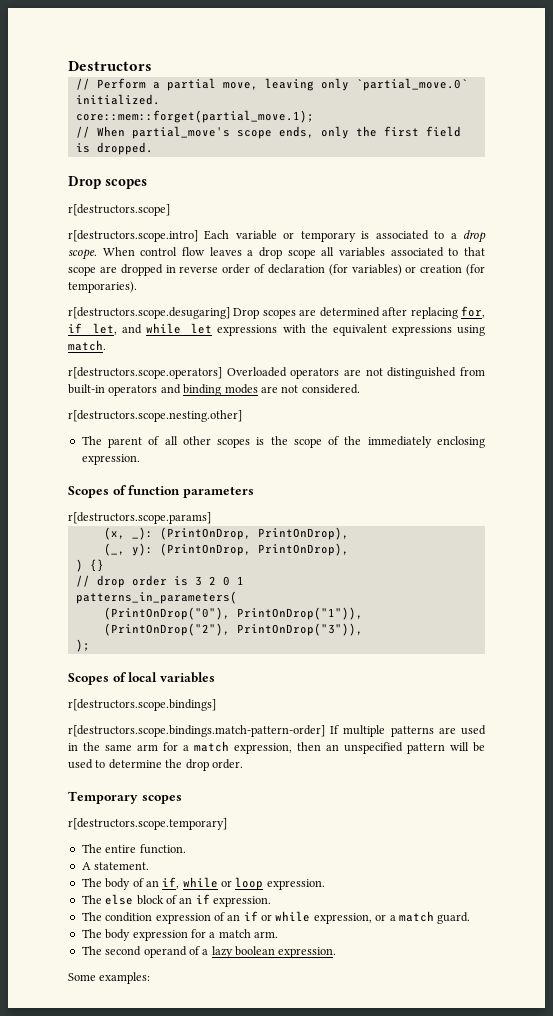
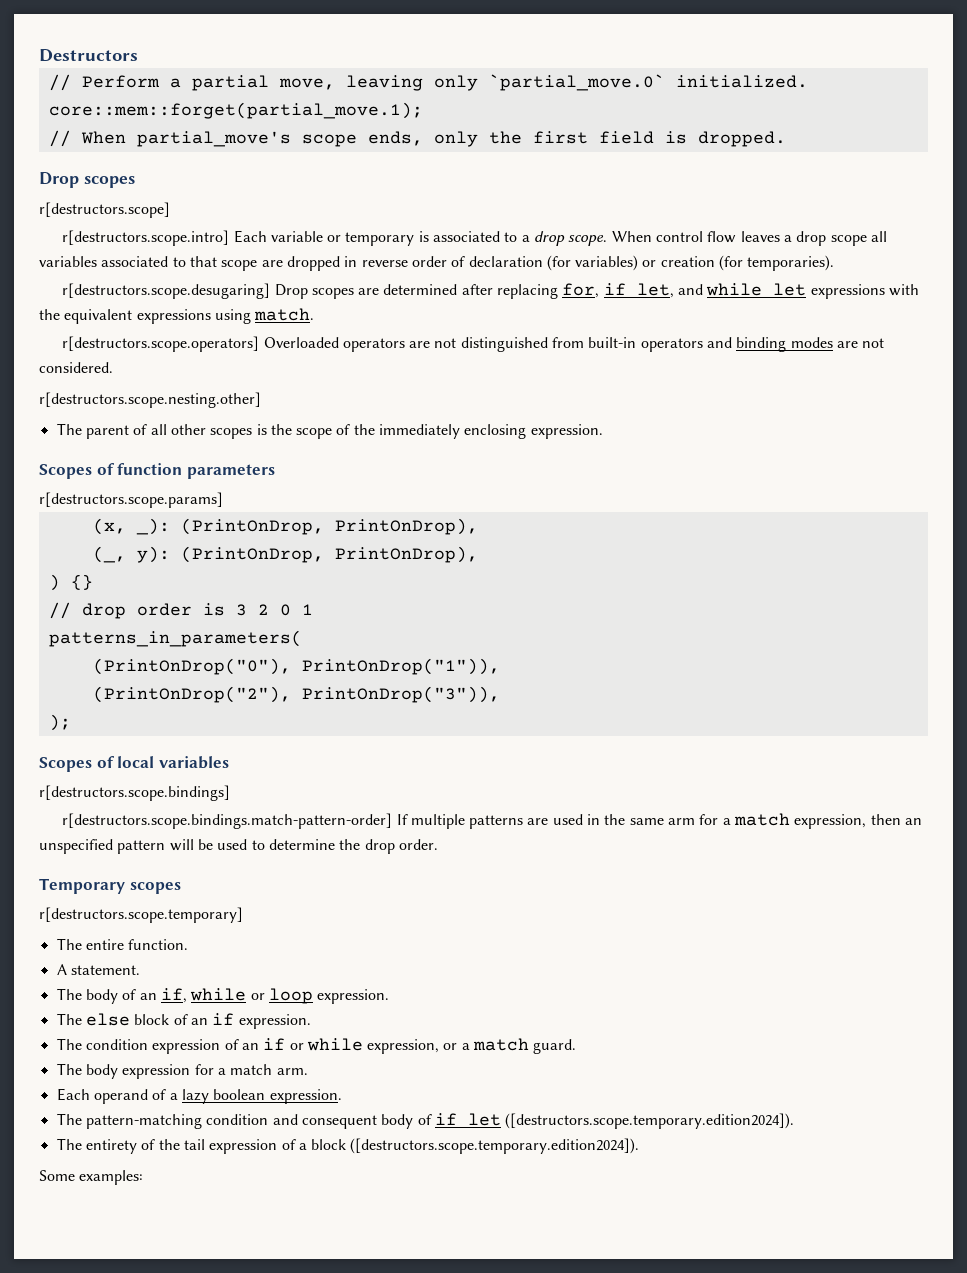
- The second operand of a lazy boolean expression.
+ Each operand of a lazy boolean expression.
+ The pattern-matching condition and consequent body of if let ([destructors.scope.temporary.edition2024]).
+ The entirety of the tail expression of a block ([destructors.scope.temporary.edition2024]).

